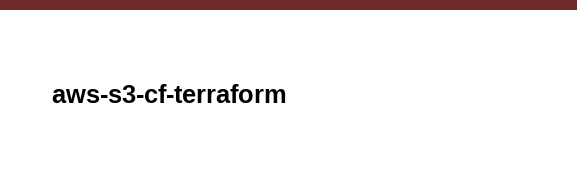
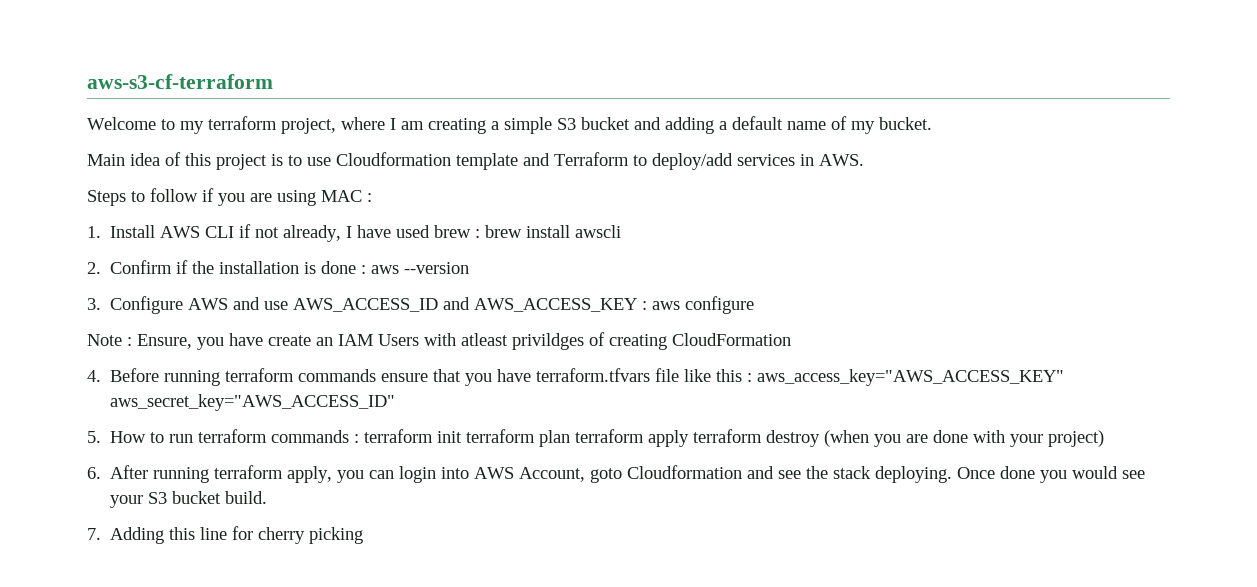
+ Welcome to my terraform project, where I am creating a simple S3 bucket and adding a default name of my bucket.
+ Main idea of this project is to use Cloudformation template and Terraform to deploy/add services in AWS.
+ Steps to follow if you are using MAC :
+ 1. Install AWS CLI if not already, I have used brew : brew install awscli
+ 2. Confirm if the installation is done : aws --version
+ 3. Configure AWS and use AWS_ACCESS_ID and AWS_ACCESS_KEY : aws configure
+ Note : Ensure, you have create an IAM Users with atleast privildges of creating CloudFormation
+ 4. Before running terraform commands ensure that you have terraform.tfvars file like this : aws_access_key="AWS_ACCESS_KEY" aws_secret_key="AWS_ACCESS_ID"
+ 5. How to run terraform commands : terraform init terraform plan terraform apply terraform destroy (when you are done with your project)
+ 6. After running terraform apply, you can login into AWS Account, goto Cloudformation and see the stack deploying. Once done you would see your S3 bucket build.
+ 7. Adding this line for cherry picking

